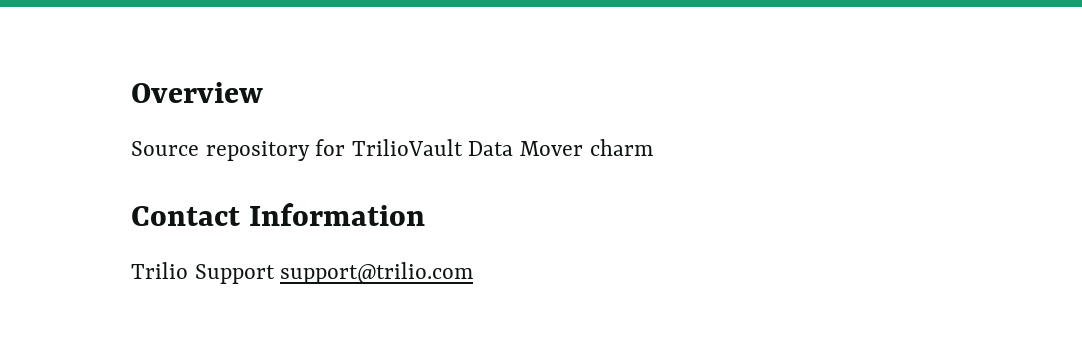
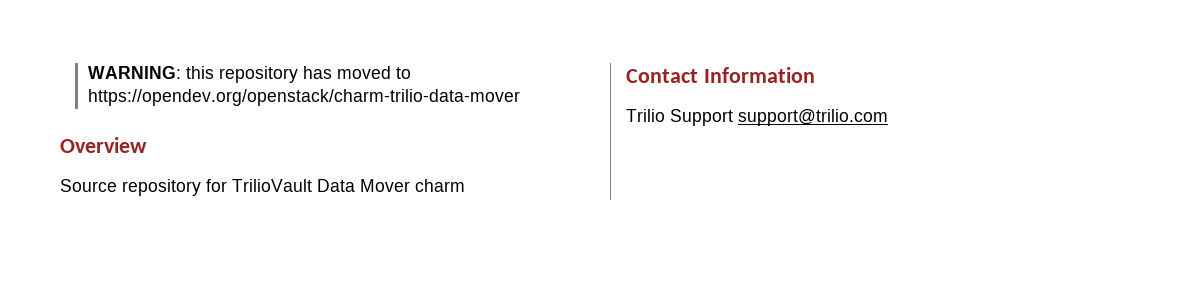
+ WARNING: this repository has moved to https://opendev.org/openstack/charm-trilio-data-mover

